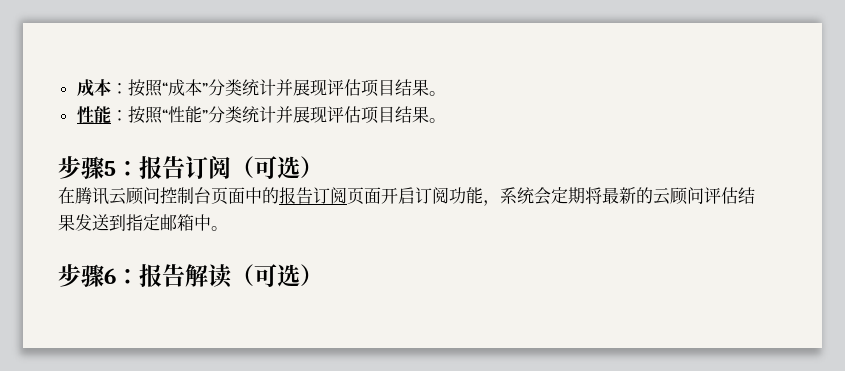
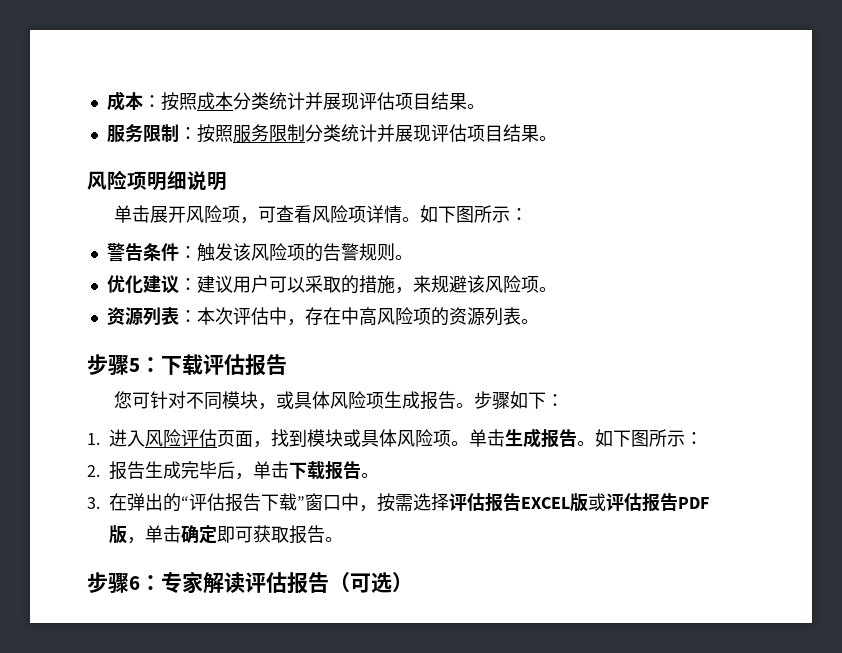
- 成本：按照“成本”分类统计并展现评估项目结果。
- 性能：按照“性能”分类统计并展现评估项目结果。
+ 成本：按照成本分类统计并展现评估项目结果。
+ 服务限制：按照服务限制分类统计并展现评估项目结果。
+ 风险项明细说明
+ 单击展开风险项，可查看风险项详情。如下图所示：
+ 警告条件：触发该风险项的告警规则。
+ 优化建议：建议用户可以采取的措施，来规避该风险项。
+ 资源列表：本次评估中，存在中高风险项的资源列表。
- 步骤5：报告订阅（可选）
- 在腾讯云顾问控制台页面中的报告订阅页面开启订阅功能，系统会定期将最新的云顾问评估结果发送到指定邮箱中。
+ 步骤5：下载评估报告
+ 您可针对不同模块，或具体风险项生成报告。步骤如下：
+ 1.进入风险评估页面，找到模块或具体风险项。单击生成报告。如下图所示：
+ 2.报告生成完毕后，单击下载报告。
+ 3.在弹出的“评估报告下载”窗口中，按需选择评估报告EXCEL版或评估报告PDF版，单击确定即可获取报告。
- 步骤6：报告解读（可选）
+ 步骤6：专家解读评估报告（可选）

